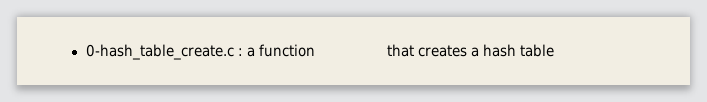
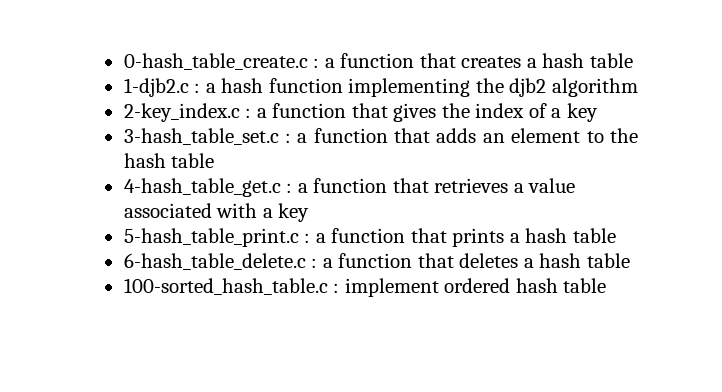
+ 1-djb2.c : a hash function implementing the djb2 algorithm
+ 2-key_index.c : a function that gives the index of a key
+ 3-hash_table_set.c : a function that adds an element to the hash table
+ 4-hash_table_get.c : a function that retrieves a value associated with a key
+ 5-hash_table_print.c : a function that prints a hash table
+ 6-hash_table_delete.c : a function that deletes a hash table
+ 100-sorted_hash_table.c : implement ordered hash table

